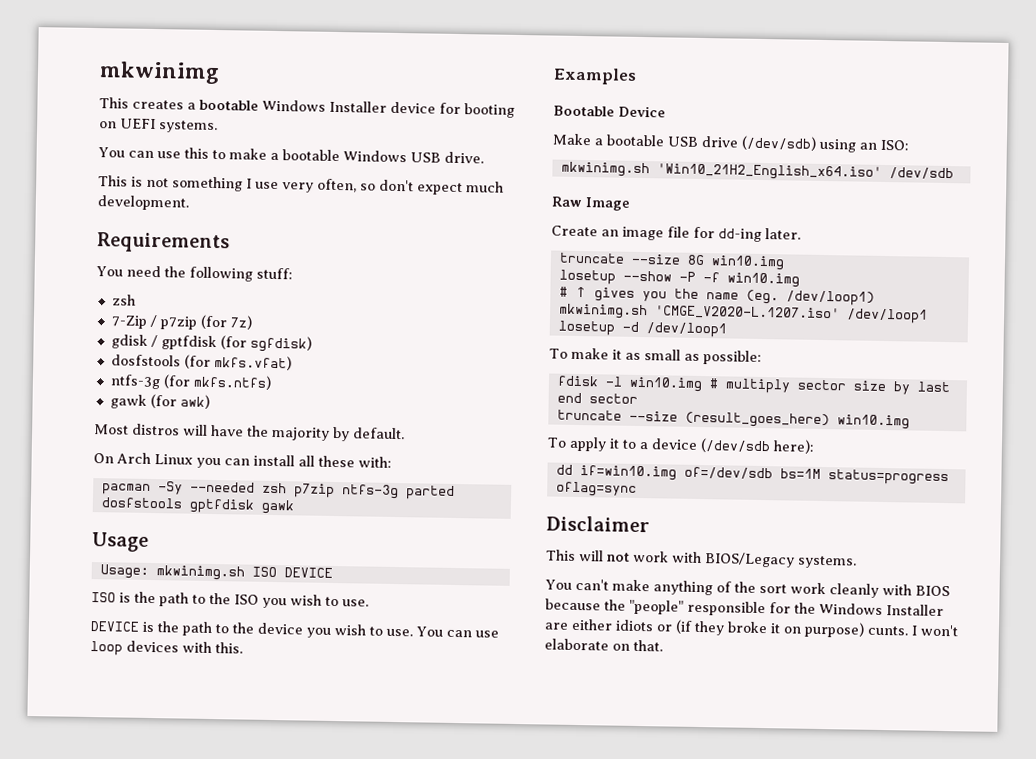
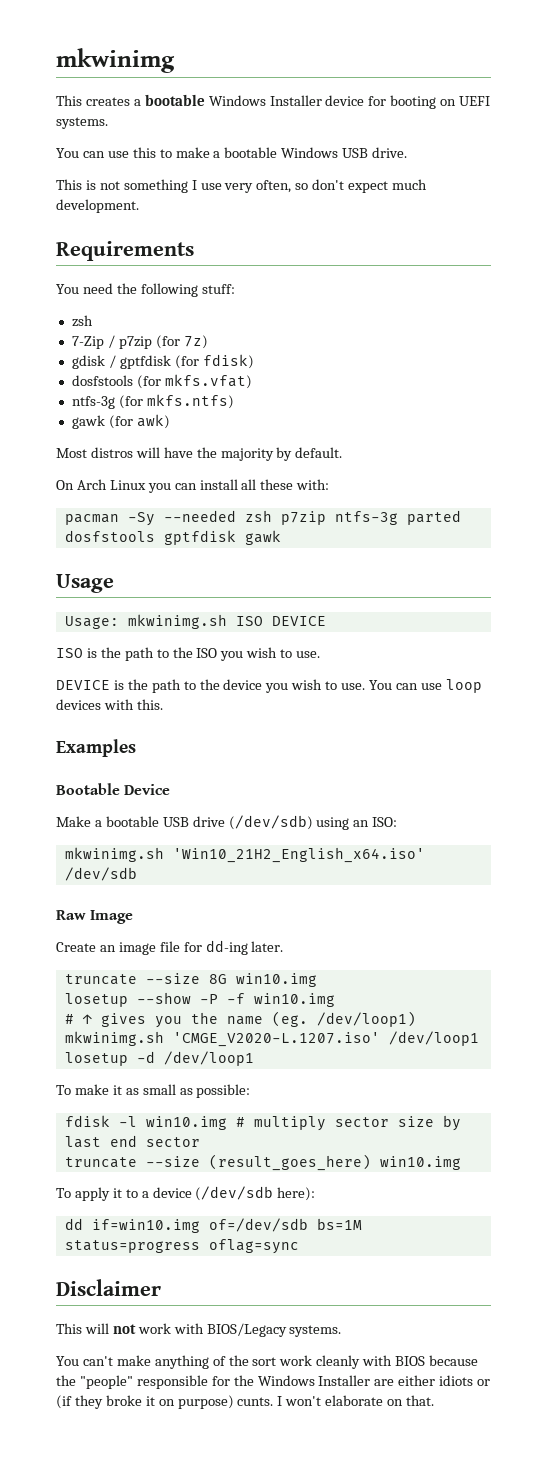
- gdisk / gptfdisk (for sgfdisk)
+ gdisk / gptfdisk (for fdisk)

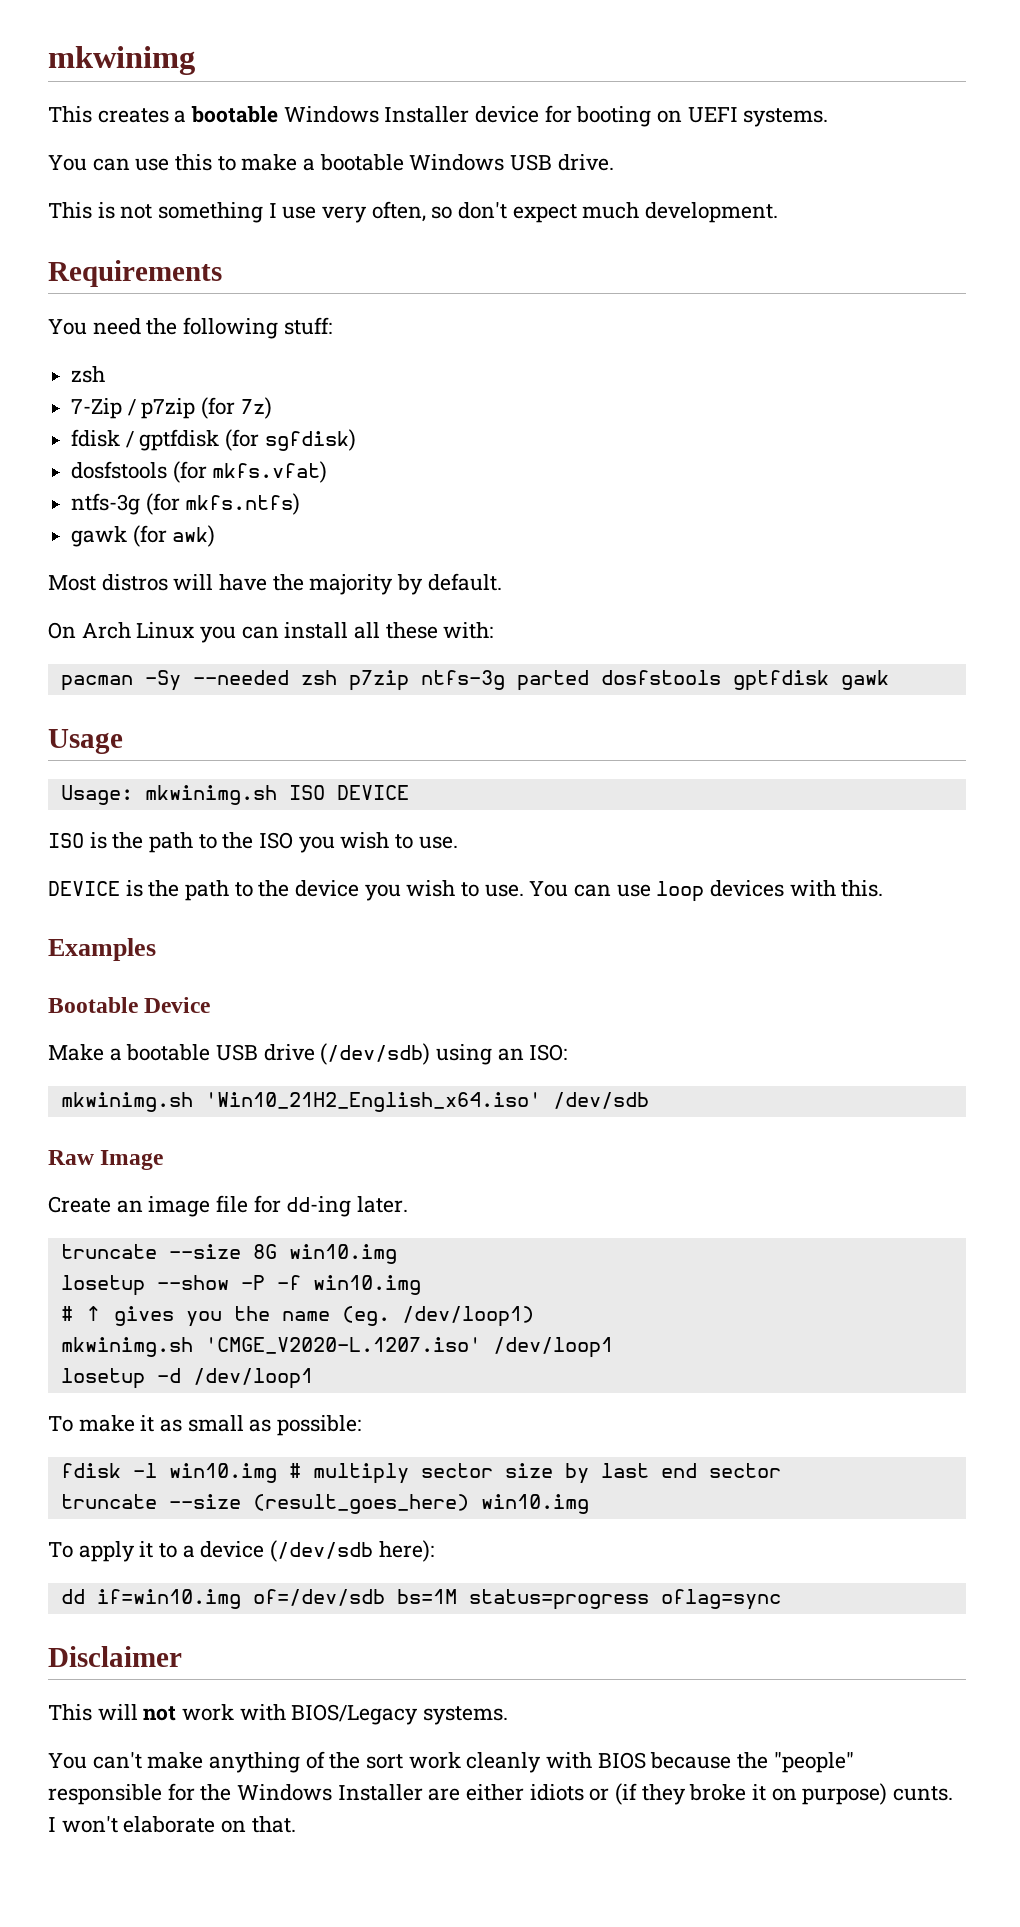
- gdisk / gptfdisk (for fdisk)
+ fdisk / gptfdisk (for sgfdisk)

